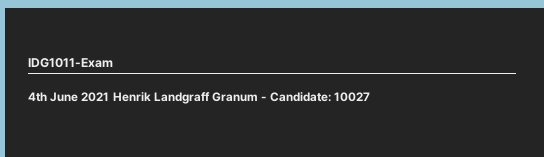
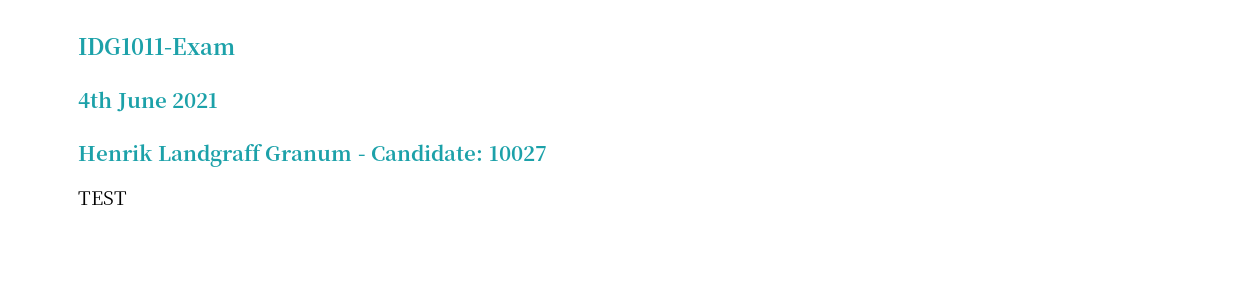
- 4th June 2021 Henrik Landgraff Granum - Candidate: 10027
+ 4th June 2021
+ Henrik Landgraff Granum - Candidate: 10027
+ TEST

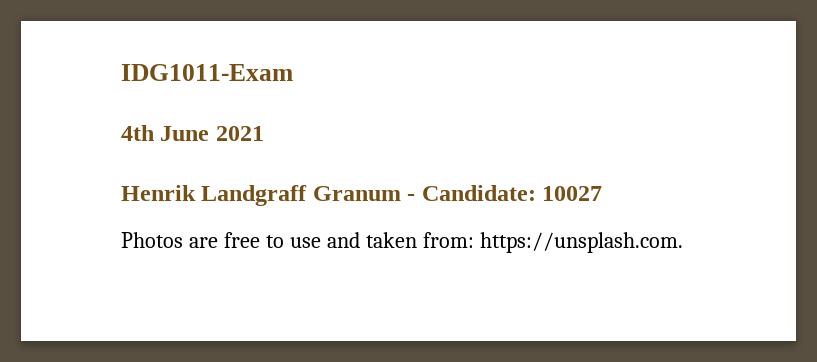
- TEST
+ Photos are free to use and taken from: https://unsplash.com.

